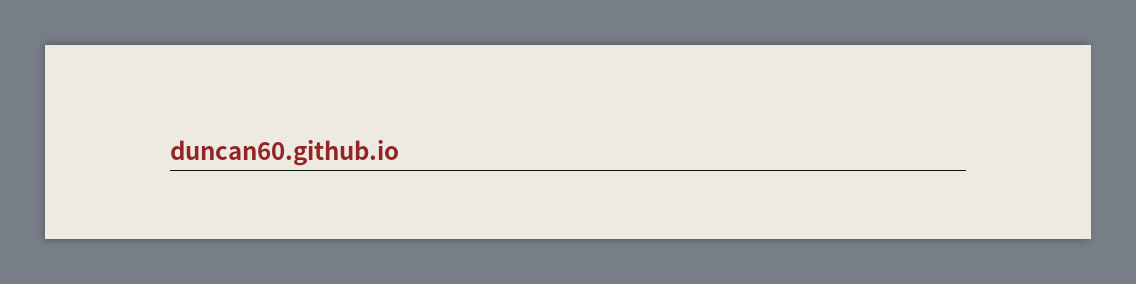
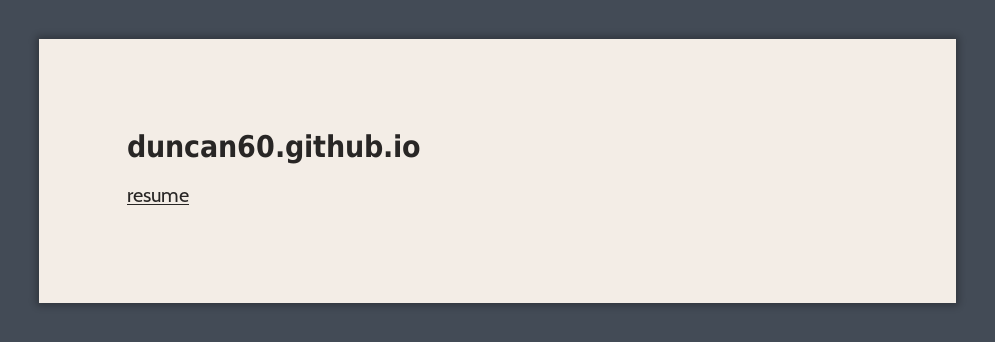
+ resume

